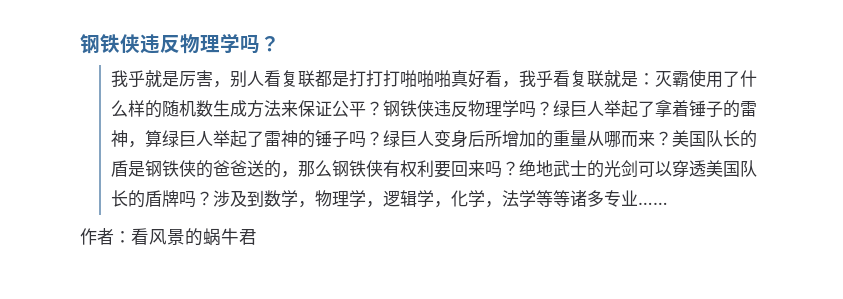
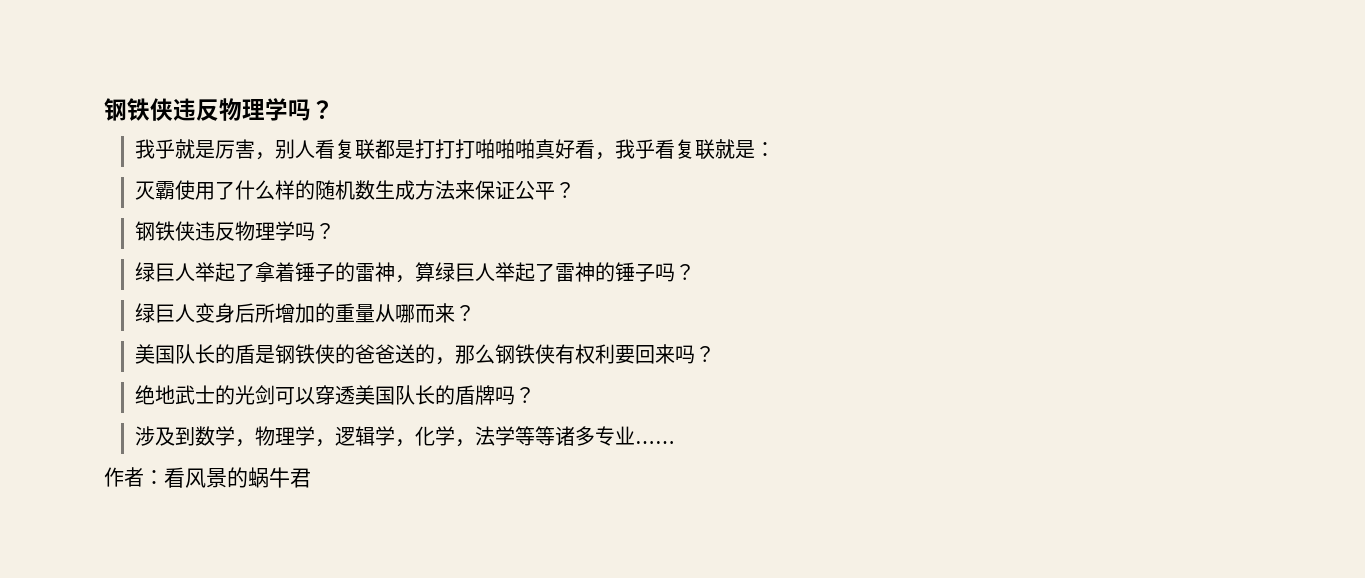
- 我乎就是厉害，别人看复联都是打打打啪啪啪真好看，我乎看复联就是：灭霸使用了什么样的随机数生成方法来保证公平？钢铁侠违反物理学吗？绿巨人举起了拿着锤子的雷神，算绿巨人举起了雷神的锤子吗？绿巨人变身后所增加的重量从哪而来？美国队长的盾是钢铁侠的爸爸送的，那么钢铁侠有权利要回来吗？绝地武士的光剑可以穿透美国队长的盾牌吗？涉及到数学，物理学，逻辑学，化学，法学等等诸多专业……
+ 我乎就是厉害，别人看复联都是打打打啪啪啪真好看，我乎看复联就是：
+ 灭霸使用了什么样的随机数生成方法来保证公平？
+ 钢铁侠违反物理学吗？
+ 绿巨人举起了拿着锤子的雷神，算绿巨人举起了雷神的锤子吗？
+ 绿巨人变身后所增加的重量从哪而来？
+ 美国队长的盾是钢铁侠的爸爸送的，那么钢铁侠有权利要回来吗？
+ 绝地武士的光剑可以穿透美国队长的盾牌吗？
+ 涉及到数学，物理学，逻辑学，化学，法学等等诸多专业……

